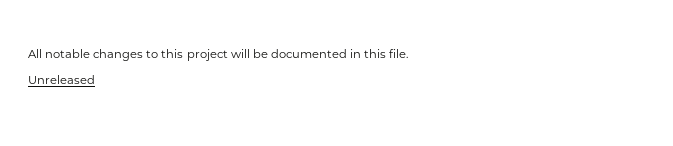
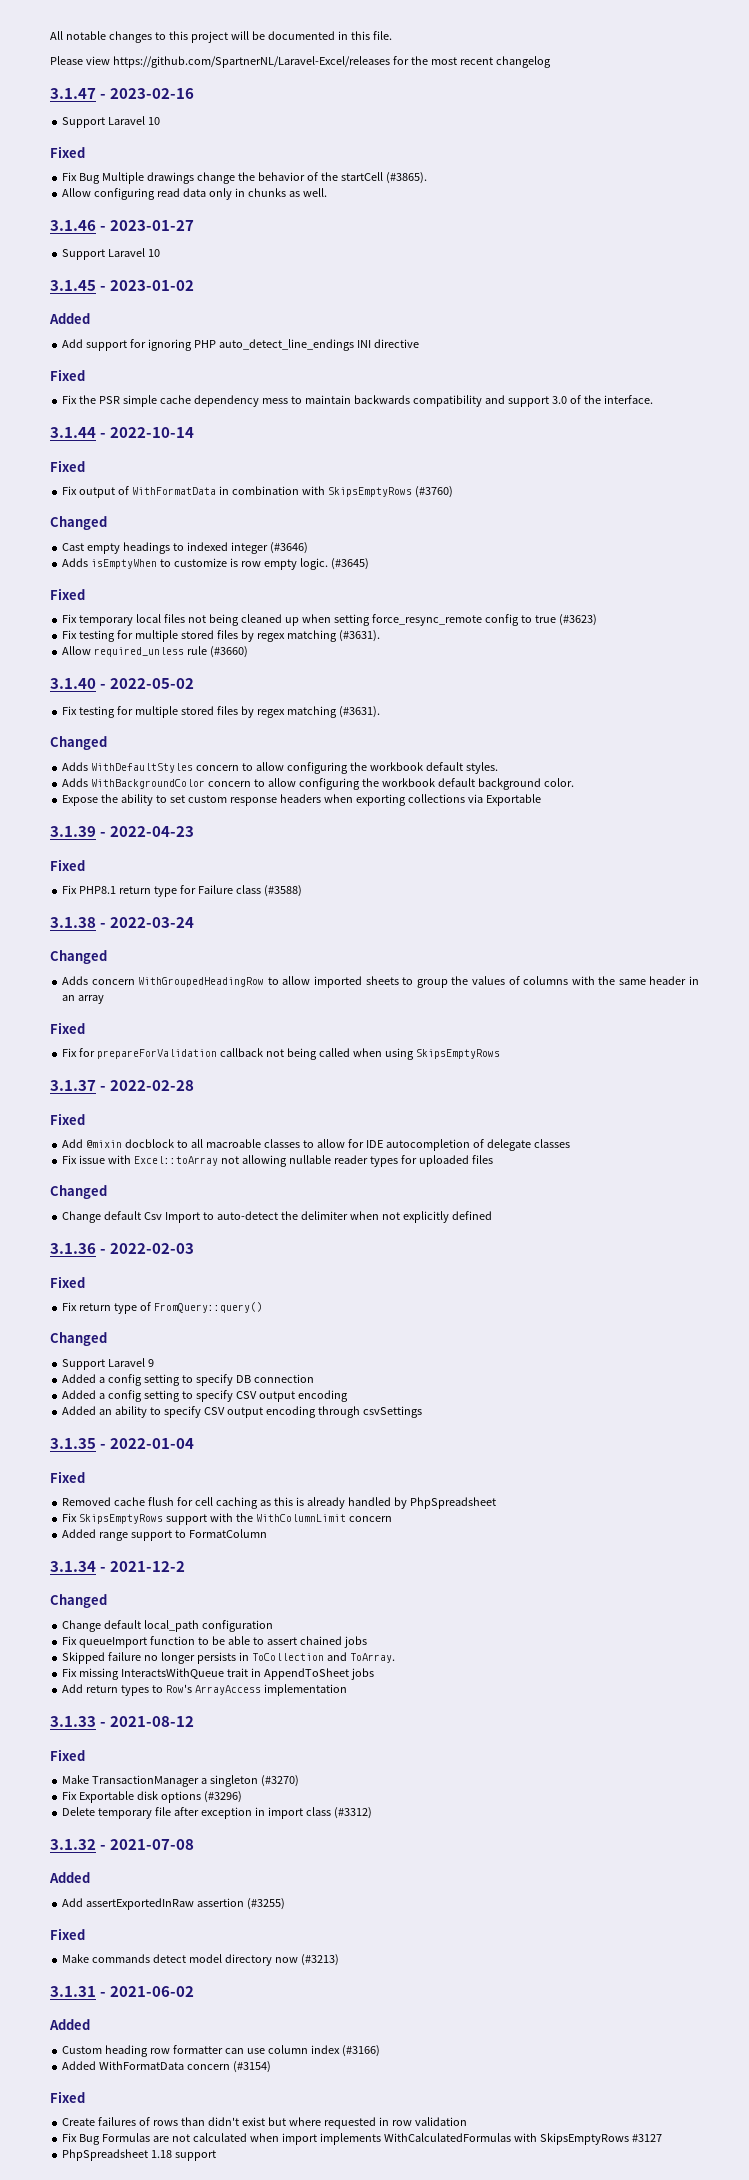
- Unreleased
+ Please view https://github.com/SpartnerNL/Laravel-Excel/releases for the most recent changelog
+ 3.1.47 - 2023-02-16
+ Support Laravel 10
+ Fixed
+ Fix Bug Multiple drawings change the behavior of the startCell (#3865).
+ Allow configuring read data only in chunks as well.
+ 3.1.46 - 2023-01-27
+ Support Laravel 10
+ 3.1.45 - 2023-01-02
+ Added
+ Add support for ignoring PHP auto_detect_line_endings INI directive
+ Fixed
+ Fix the PSR simple cache dependency mess to maintain backwards compatibility and support 3.0 of the interface.
+ 3.1.44 - 2022-10-14
+ Fixed
+ Fix output of WithFormatData in combination with SkipsEmptyRows (#3760)
+ Changed
+ Cast empty headings to indexed integer (#3646)
+ Adds isEmptyWhen to customize is row empty logic. (#3645)
+ Fixed
+ Fix temporary local files not being cleaned up when setting force_resync_remote config to true (#3623)
+ Fix testing for multiple stored files by regex matching (#3631).
+ Allow required_unless rule (#3660)
+ 3.1.40 - 2022-05-02
+ Fix testing for multiple stored files by regex matching (#3631).
+ Changed
+ Adds WithDefaultStyles concern to allow configuring the workbook default styles.
+ Adds WithBackgroundColor concern to allow configuring the workbook default background color.
+ Expose the ability to set custom response headers when exporting collections via Exportable
+ 3.1.39 - 2022-04-23
+ Fixed
+ Fix PHP8.1 return type for Failure class (#3588)
+ 3.1.38 - 2022-03-24
+ Changed
+ Adds concern WithGroupedHeadingRow to allow imported sheets to group the values of columns with the same header in an array
+ Fixed
+ Fix for prepareForValidation callback not being called when using SkipsEmptyRows
+ 3.1.37 - 2022-02-28
+ Fixed
+ Add @mixin docblock to all macroable classes to allow for IDE autocompletion of delegate classes
+ Fix issue with Excel::toArray not allowing nullable reader types for uploaded files
+ Changed
+ Change default Csv Import to auto-detect the delimiter when not explicitly defined
+ 3.1.36 - 2022-02-03
+ Fixed
+ Fix return type of FromQuery::query()
+ Changed
+ Support Laravel 9
+ Added a config setting to specify DB connection
+ Added a config setting to specify CSV output encoding
+ Added an ability to specify CSV output encoding through csvSettings
+ 3.1.35 - 2022-01-04
+ Fixed
+ Removed cache flush for cell caching as this is already handled by PhpSpreadsheet
+ Fix SkipsEmptyRows support with the WithColumnLimit concern
+ Added range support to FormatColumn
+ 3.1.34 - 2021-12-2
+ Changed
+ Change default local_path configuration
+ Fix queueImport function to be able to assert chained jobs
+ Skipped failure no longer persists in ToCollection and ToArray.
+ Fix missing InteractsWithQueue trait in AppendToSheet jobs
+ Add return types to Row's ArrayAccess implementation
+ 3.1.33 - 2021-08-12
+ Fixed
+ Make TransactionManager a singleton (#3270)
+ Fix Exportable disk options (#3296)
+ Delete temporary file after exception in import class (#3312)
+ 3.1.32 - 2021-07-08
+ Added
+ Add assertExportedInRaw assertion (#3255)
+ Fixed
+ Make commands detect model directory now (#3213)
+ 3.1.31 - 2021-06-02
+ Added
+ Custom heading row formatter can use column index (#3166)
+ Added WithFormatData concern (#3154)
+ Fixed
+ Create failures of rows than didn't exist but where requested in row validation
+ Fix Bug Formulas are not calculated when import implements WithCalculatedFormulas with SkipsEmptyRows #3127
+ PhpSpreadsheet 1.18 support

